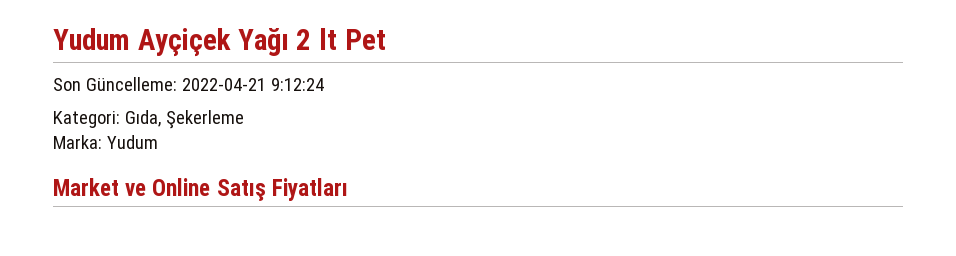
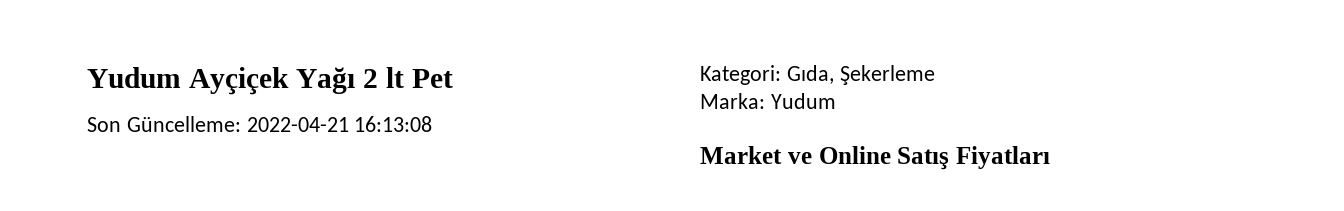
- Son Güncelleme: 2022-04-21 9:12:24
+ Son Güncelleme: 2022-04-21 16:13:08

